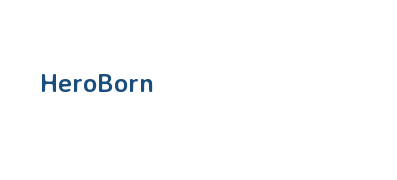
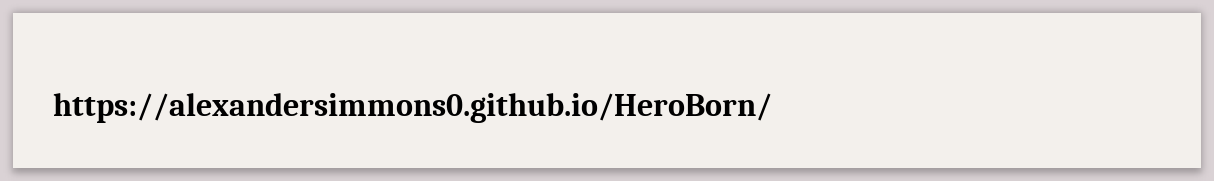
- HeroBorn
+ https://alexandersimmons0.github.io/HeroBorn/

